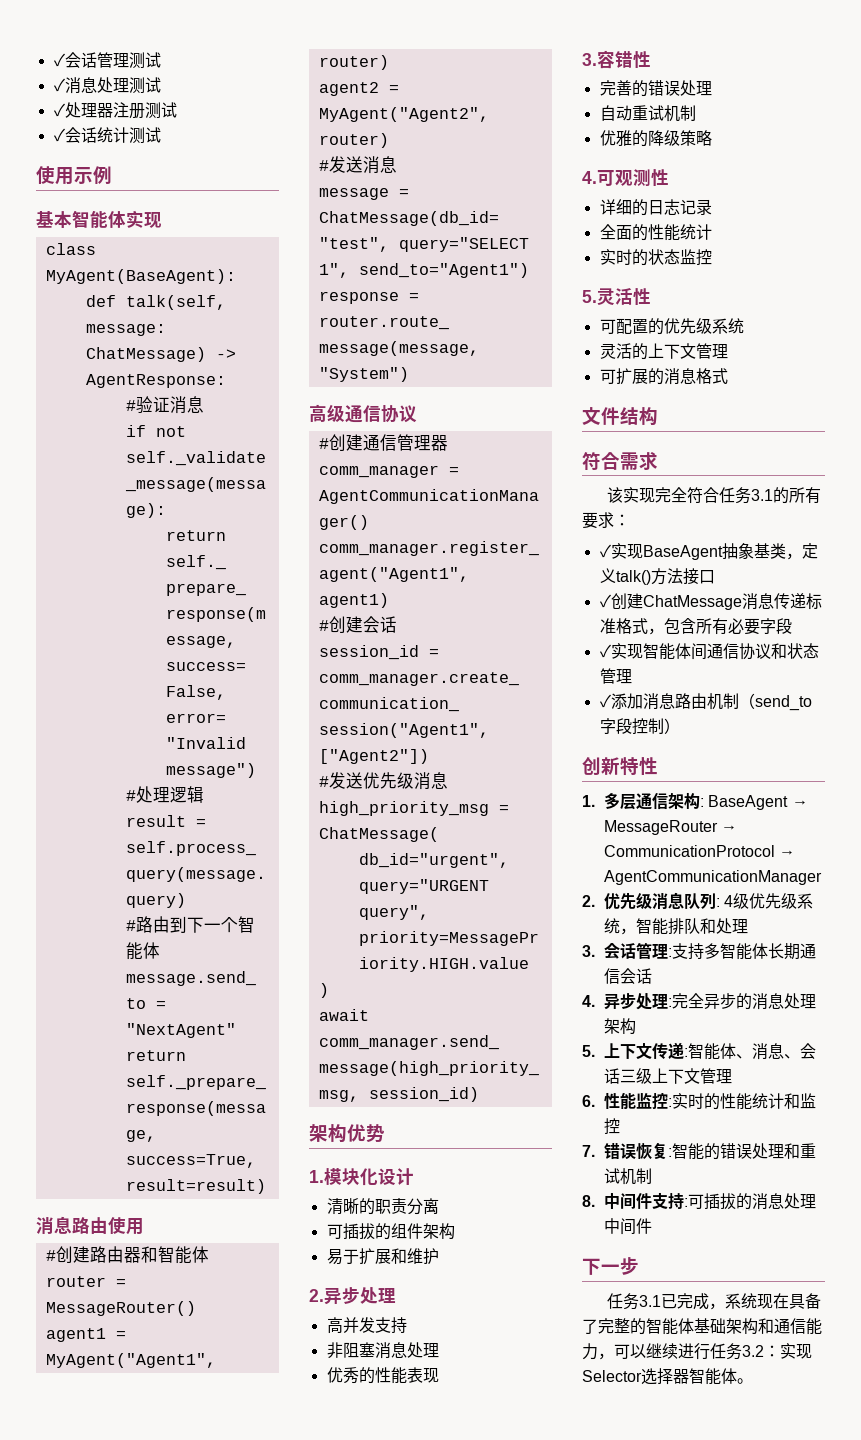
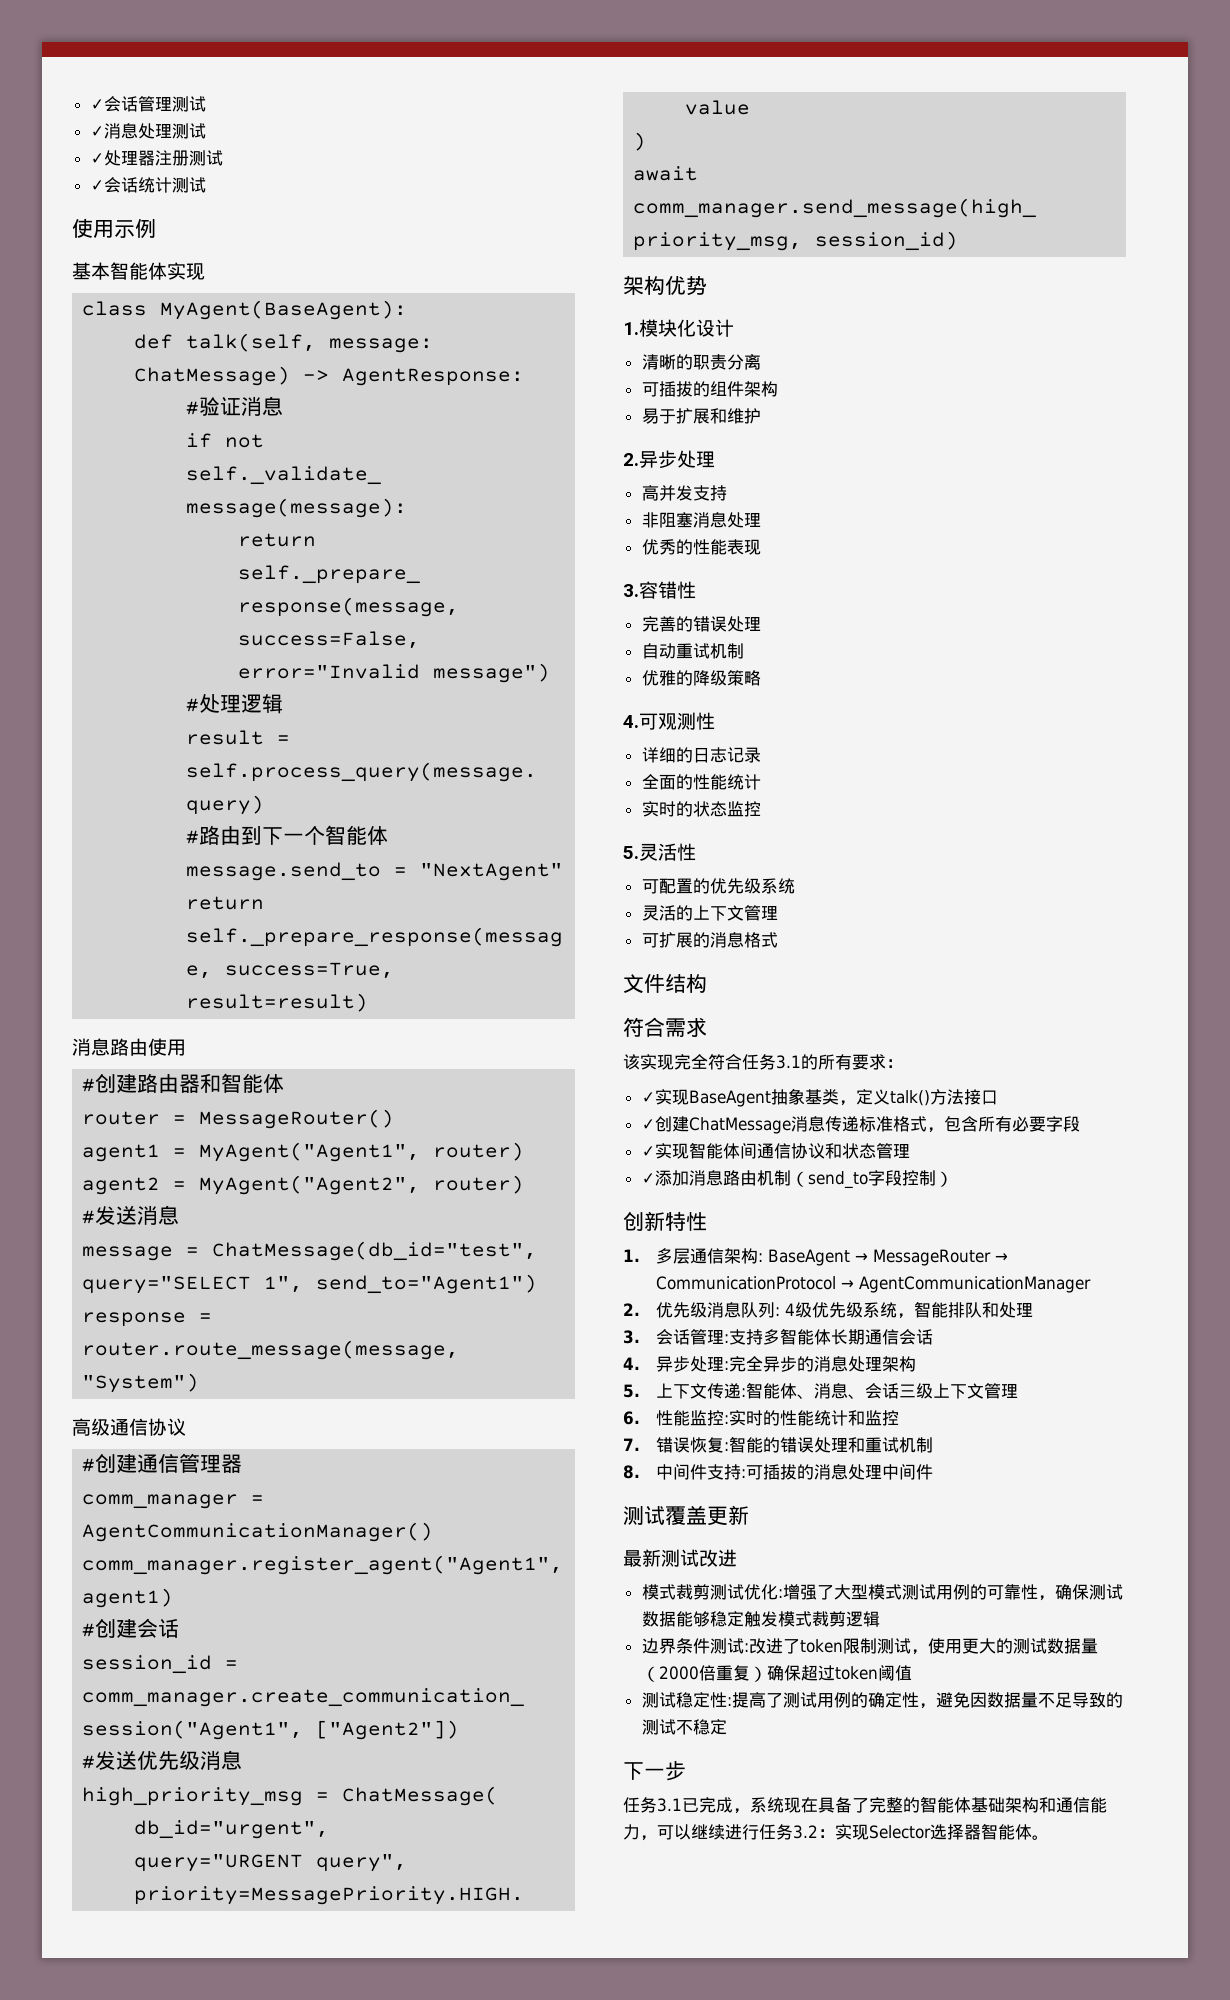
+ 测试覆盖更新
+ 最新测试改进
+ 模式裁剪测试优化:增强了大型模式测试用例的可靠性，确保测试数据能够稳定触发模式裁剪逻辑
+ 边界条件测试:改进了token限制测试，使用更大的测试数据量（2000倍重复）确保超过token阈值
+ 测试稳定性:提高了测试用例的确定性，避免因数据量不足导致的测试不稳定

